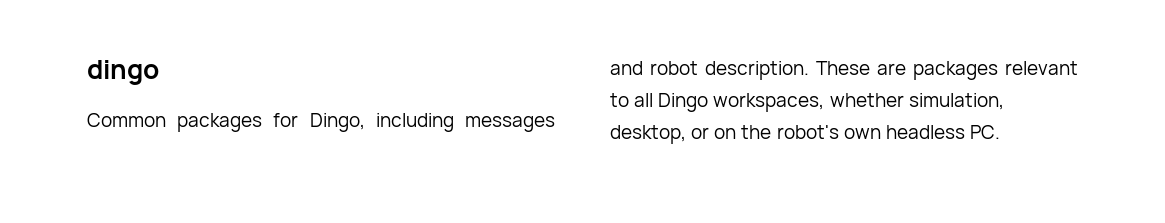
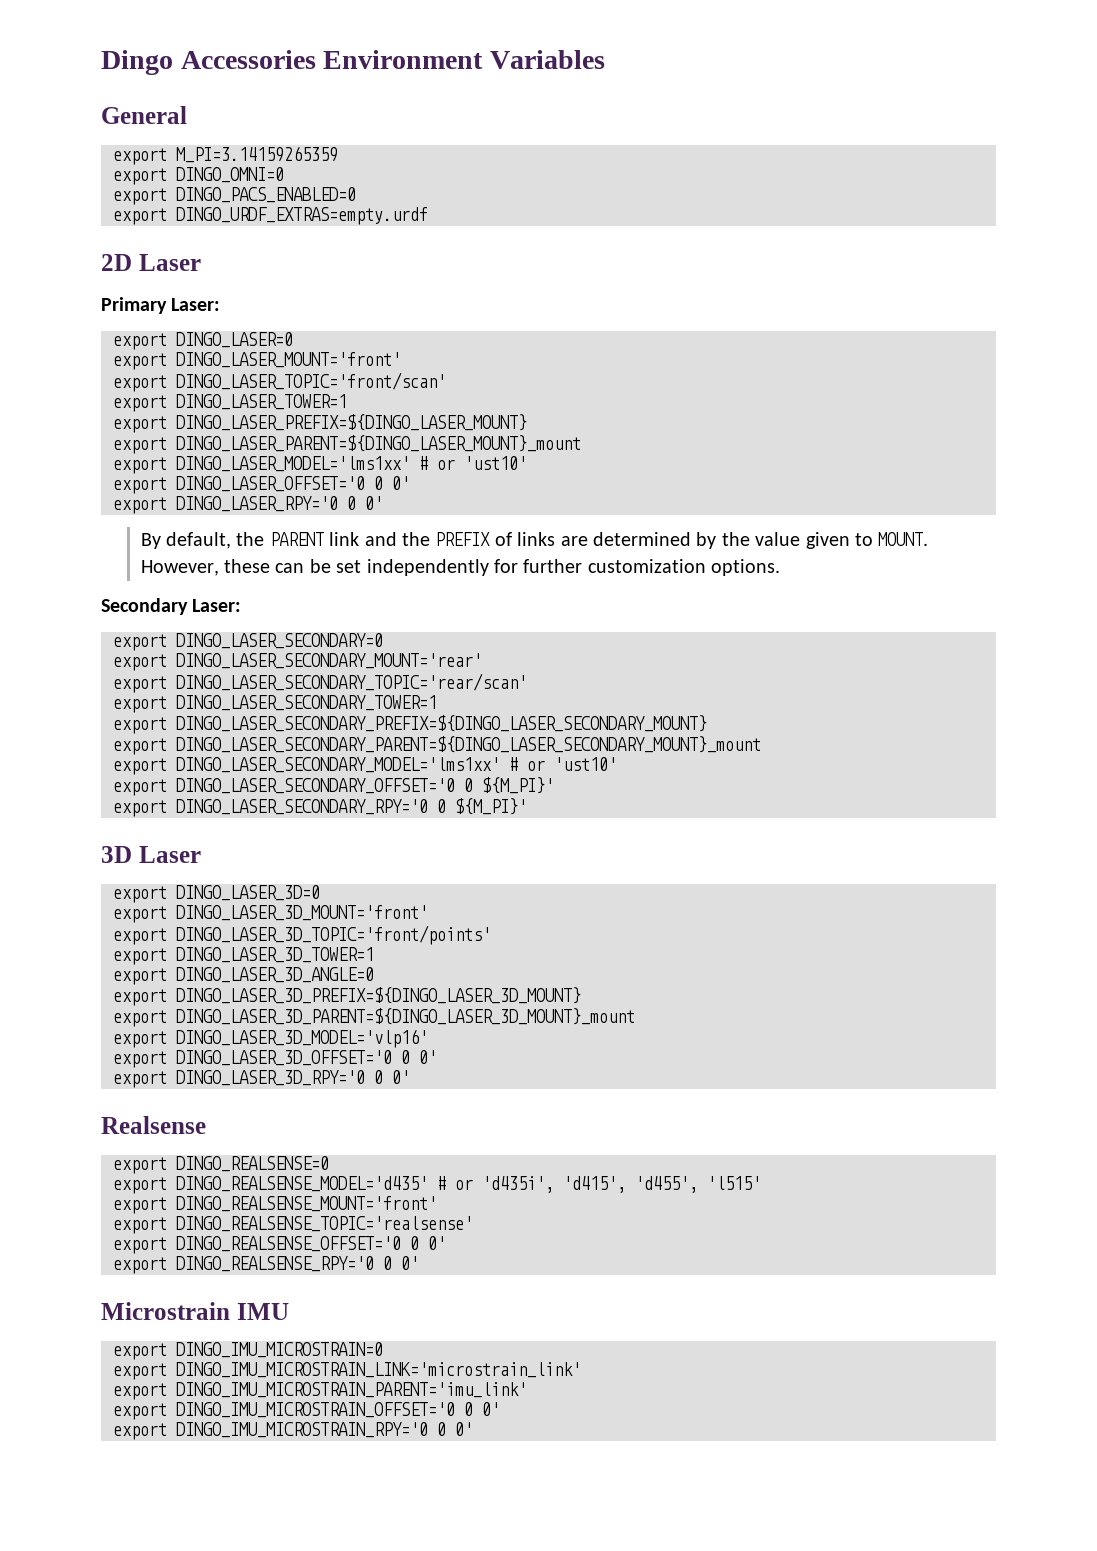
- dingo
- Common packages for Dingo, including messages and robot description. These are packages relevant to all Dingo workspaces, whether simulation, desktop, or on the robot's own headless PC.
+ Dingo Accessories Environment Variables
+ General
+ export M_PI=3.14159265359
+ export DINGO_OMNI=0
+ export DINGO_PACS_ENABLED=0
+ export DINGO_URDF_EXTRAS=empty.urdf
+ 2D Laser
+ Primary Laser:
+ export DINGO_LASER=0
+ export DINGO_LASER_MOUNT='front'
+ export DINGO_LASER_TOPIC='front/scan'
+ export DINGO_LASER_TOWER=1
+ export DINGO_LASER_PREFIX=${DINGO_LASER_MOUNT}
+ export DINGO_LASER_PARENT=${DINGO_LASER_MOUNT}_mount
+ export DINGO_LASER_MODEL='lms1xx' # or 'ust10'
+ export DINGO_LASER_OFFSET='0 0 0'
+ export DINGO_LASER_RPY='0 0 0'
+ By default, the PARENT link and the PREFIX of links are determined by the value given to MOUNT. However, these can be set independently for further customization options.
+ Secondary Laser:
+ export DINGO_LASER_SECONDARY=0
+ export DINGO_LASER_SECONDARY_MOUNT='rear'
+ export DINGO_LASER_SECONDARY_TOPIC='rear/scan'
+ export DINGO_LASER_SECONDARY_TOWER=1
+ export DINGO_LASER_SECONDARY_PREFIX=${DINGO_LASER_SECONDARY_MOUNT}
+ export DINGO_LASER_SECONDARY_PARENT=${DINGO_LASER_SECONDARY_MOUNT}_mount
+ export DINGO_LASER_SECONDARY_MODEL='lms1xx' # or 'ust10'
+ export DINGO_LASER_SECONDARY_OFFSET='0 0 ${M_PI}'
+ export DINGO_LASER_SECONDARY_RPY='0 0 ${M_PI}'
+ 3D Laser
+ export DINGO_LASER_3D=0
+ export DINGO_LASER_3D_MOUNT='front'
+ export DINGO_LASER_3D_TOPIC='front/points'
+ export DINGO_LASER_3D_TOWER=1
+ export DINGO_LASER_3D_ANGLE=0
+ export DINGO_LASER_3D_PREFIX=${DINGO_LASER_3D_MOUNT}
+ export DINGO_LASER_3D_PARENT=${DINGO_LASER_3D_MOUNT}_mount
+ export DINGO_LASER_3D_MODEL='vlp16'
+ export DINGO_LASER_3D_OFFSET='0 0 0'
+ export DINGO_LASER_3D_RPY='0 0 0'
+ Realsense
+ export DINGO_REALSENSE=0
+ export DINGO_REALSENSE_MODEL='d435' # or 'd435i', 'd415', 'd455', 'l515'
+ export DINGO_REALSENSE_MOUNT='front'
+ export DINGO_REALSENSE_TOPIC='realsense'
+ export DINGO_REALSENSE_OFFSET='0 0 0'
+ export DINGO_REALSENSE_RPY='0 0 0'
+ Microstrain IMU
+ export DINGO_IMU_MICROSTRAIN=0
+ export DINGO_IMU_MICROSTRAIN_LINK='microstrain_link'
+ export DINGO_IMU_MICROSTRAIN_PARENT='imu_link'
+ export DINGO_IMU_MICROSTRAIN_OFFSET='0 0 0'
+ export DINGO_IMU_MICROSTRAIN_RPY='0 0 0'

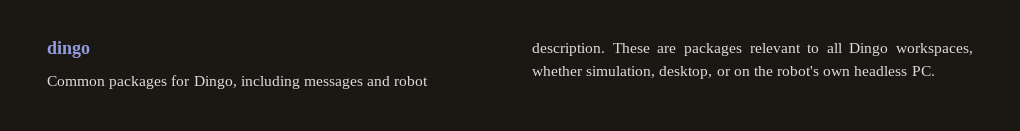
- Dingo Accessories Environment Variables
- General
- export M_PI=3.14159265359
- export DINGO_OMNI=0
- export DINGO_PACS_ENABLED=0
- export DINGO_URDF_EXTRAS=empty.urdf
- 2D Laser
- Primary Laser:
- export DINGO_LASER=0
- export DINGO_LASER_MOUNT='front'
- export DINGO_LASER_TOPIC='front/scan'
- export DINGO_LASER_TOWER=1
- export DINGO_LASER_PREFIX=${DINGO_LASER_MOUNT}
- export DINGO_LASER_PARENT=${DINGO_LASER_MOUNT}_mount
- export DINGO_LASER_MODEL='lms1xx' # or 'ust10'
- export DINGO_LASER_OFFSET='0 0 0'
- export DINGO_LASER_RPY='0 0 0'
- By default, the PARENT link and the PREFIX of links are determined by the value given to MOUNT. However, these can be set independently for further customization options.
- Secondary Laser:
- export DINGO_LASER_SECONDARY=0
- export DINGO_LASER_SECONDARY_MOUNT='rear'
- export DINGO_LASER_SECONDARY_TOPIC='rear/scan'
- export DINGO_LASER_SECONDARY_TOWER=1
- export DINGO_LASER_SECONDARY_PREFIX=${DINGO_LASER_SECONDARY_MOUNT}
- export DINGO_LASER_SECONDARY_PARENT=${DINGO_LASER_SECONDARY_MOUNT}_mount
- export DINGO_LASER_SECONDARY_MODEL='lms1xx' # or 'ust10'
- export DINGO_LASER_SECONDARY_OFFSET='0 0 ${M_PI}'
- export DINGO_LASER_SECONDARY_RPY='0 0 ${M_PI}'
- 3D Laser
- export DINGO_LASER_3D=0
- export DINGO_LASER_3D_MOUNT='front'
- export DINGO_LASER_3D_TOPIC='front/points'
- export DINGO_LASER_3D_TOWER=1
- export DINGO_LASER_3D_ANGLE=0
- export DINGO_LASER_3D_PREFIX=${DINGO_LASER_3D_MOUNT}
- export DINGO_LASER_3D_PARENT=${DINGO_LASER_3D_MOUNT}_mount
- export DINGO_LASER_3D_MODEL='vlp16'
- export DINGO_LASER_3D_OFFSET='0 0 0'
- export DINGO_LASER_3D_RPY='0 0 0'
- Realsense
- export DINGO_REALSENSE=0
- export DINGO_REALSENSE_MODEL='d435' # or 'd435i', 'd415', 'd455', 'l515'
- export DINGO_REALSENSE_MOUNT='front'
- export DINGO_REALSENSE_TOPIC='realsense'
- export DINGO_REALSENSE_OFFSET='0 0 0'
- export DINGO_REALSENSE_RPY='0 0 0'
- Microstrain IMU
- export DINGO_IMU_MICROSTRAIN=0
- export DINGO_IMU_MICROSTRAIN_LINK='microstrain_link'
- export DINGO_IMU_MICROSTRAIN_PARENT='imu_link'
- export DINGO_IMU_MICROSTRAIN_OFFSET='0 0 0'
- export DINGO_IMU_MICROSTRAIN_RPY='0 0 0'
+ dingo
+ Common packages for Dingo, including messages and robot description. These are packages relevant to all Dingo workspaces, whether simulation, desktop, or on the robot's own headless PC.

